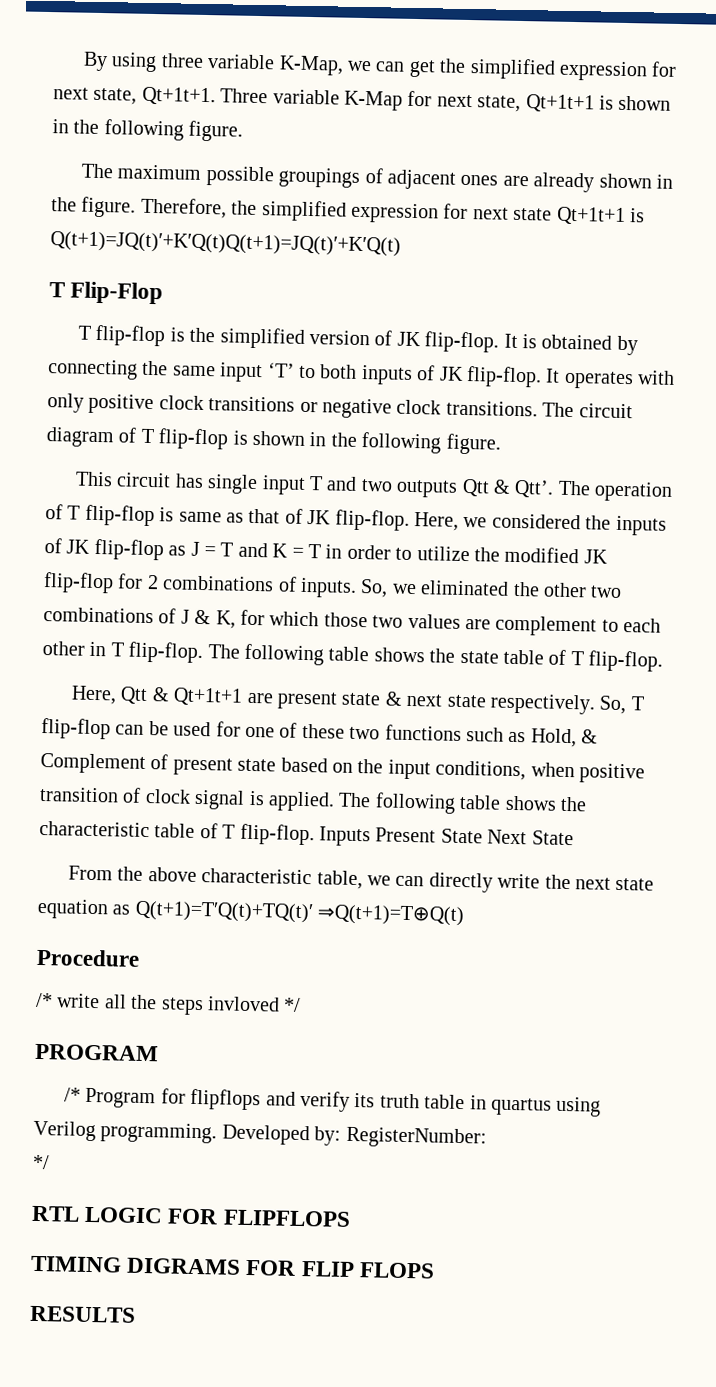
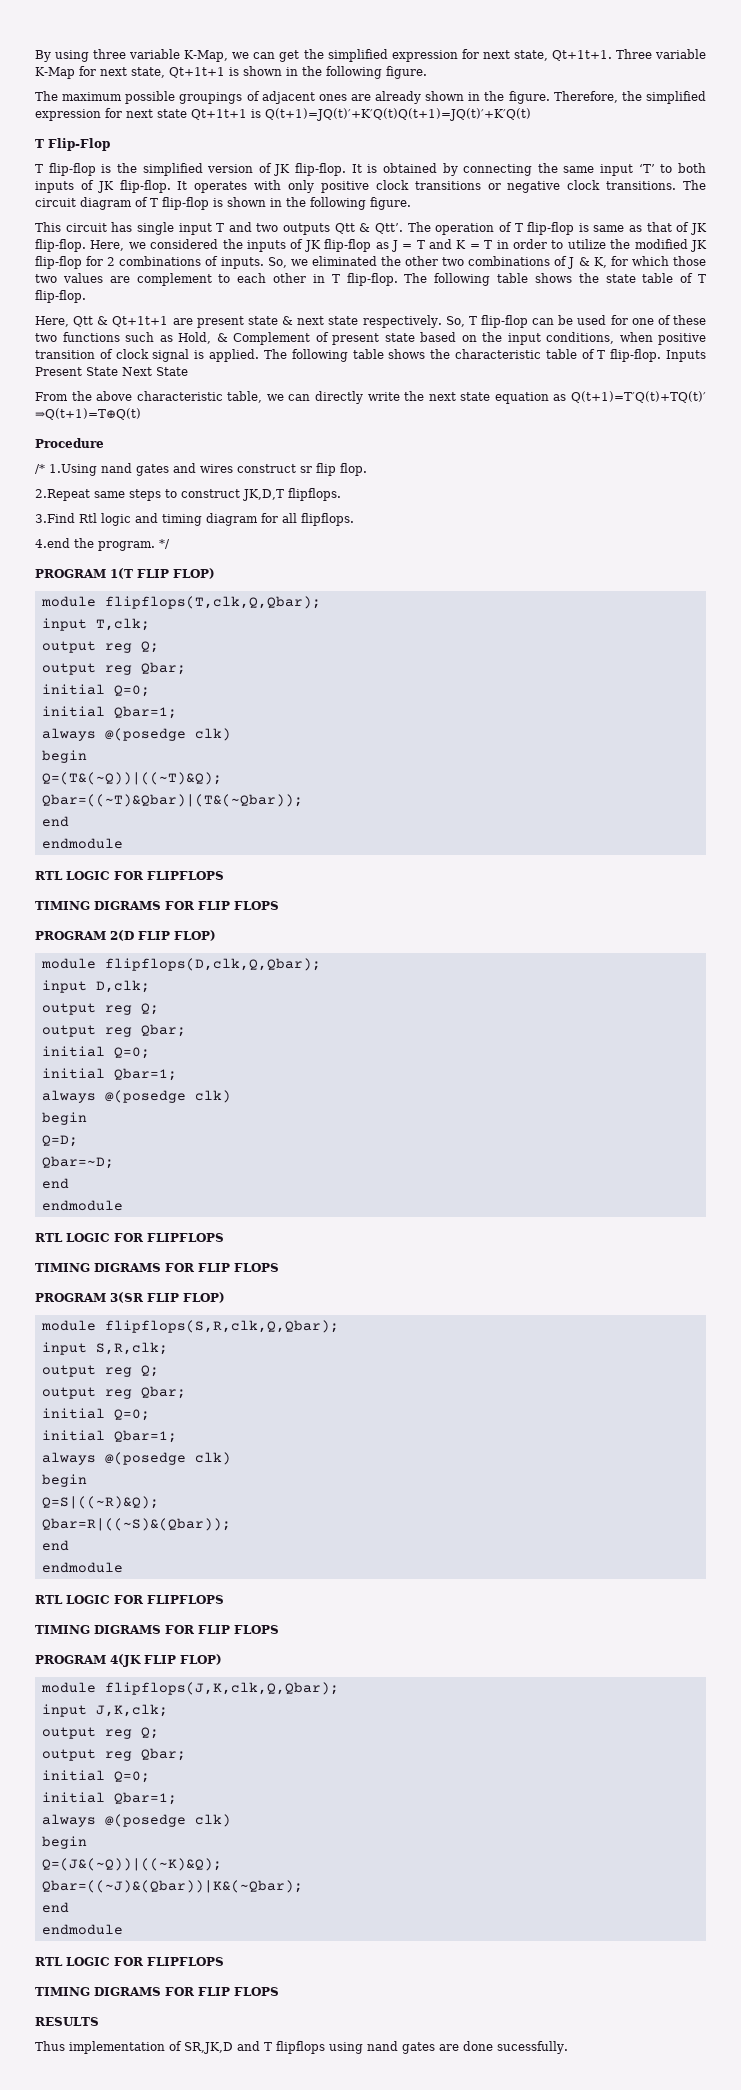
- /* write all the steps invloved */
- PROGRAM
- /* Program for flipflops and verify its truth table in quartus using Verilog programming. Developed by: RegisterNumber:
- */
+ /* 1.Using nand gates and wires construct sr flip flop.
+ 2.Repeat same steps to construct JK,D,T flipflops.
+ 3.Find Rtl logic and timing diagram for all flipflops.
+ 4.end the program. */
+ PROGRAM 1(T FLIP FLOP)
+ module flipflops(T,clk,Q,Qbar);
+ input T,clk;
+ output reg Q;
+ output reg Qbar;
+ initial Q=0;
+ initial Qbar=1;
+ always @(posedge clk)
+ begin
+ Q=(T&(~Q))|((~T)&Q);
+ Qbar=((~T)&Qbar)|(T&(~Qbar));
+ end
+ endmodule
+ RTL LOGIC FOR FLIPFLOPS
+ TIMING DIGRAMS FOR FLIP FLOPS
+ PROGRAM 2(D FLIP FLOP)
+ module flipflops(D,clk,Q,Qbar);
+ input D,clk;
+ output reg Q;
+ output reg Qbar;
+ initial Q=0;
+ initial Qbar=1;
+ always @(posedge clk)
+ begin
+ Q=D;
+ Qbar=~D;
+ end
+ endmodule
+ RTL LOGIC FOR FLIPFLOPS
+ TIMING DIGRAMS FOR FLIP FLOPS
+ PROGRAM 3(SR FLIP FLOP)
+ module flipflops(S,R,clk,Q,Qbar);
+ input S,R,clk;
+ output reg Q;
+ output reg Qbar;
+ initial Q=0;
+ initial Qbar=1;
+ always @(posedge clk)
+ begin
+ Q=S|((~R)&Q);
+ Qbar=R|((~S)&(Qbar));
+ end
+ endmodule
+ RTL LOGIC FOR FLIPFLOPS
+ TIMING DIGRAMS FOR FLIP FLOPS
+ PROGRAM 4(JK FLIP FLOP)
+ module flipflops(J,K,clk,Q,Qbar);
+ input J,K,clk;
+ output reg Q;
+ output reg Qbar;
+ initial Q=0;
+ initial Qbar=1;
+ always @(posedge clk)
+ begin
+ Q=(J&(~Q))|((~K)&Q);
+ Qbar=((~J)&(Qbar))|K&(~Qbar);
+ end
+ endmodule
+ Thus implementation of SR,JK,D and T flipflops using nand gates are done sucessfully.

